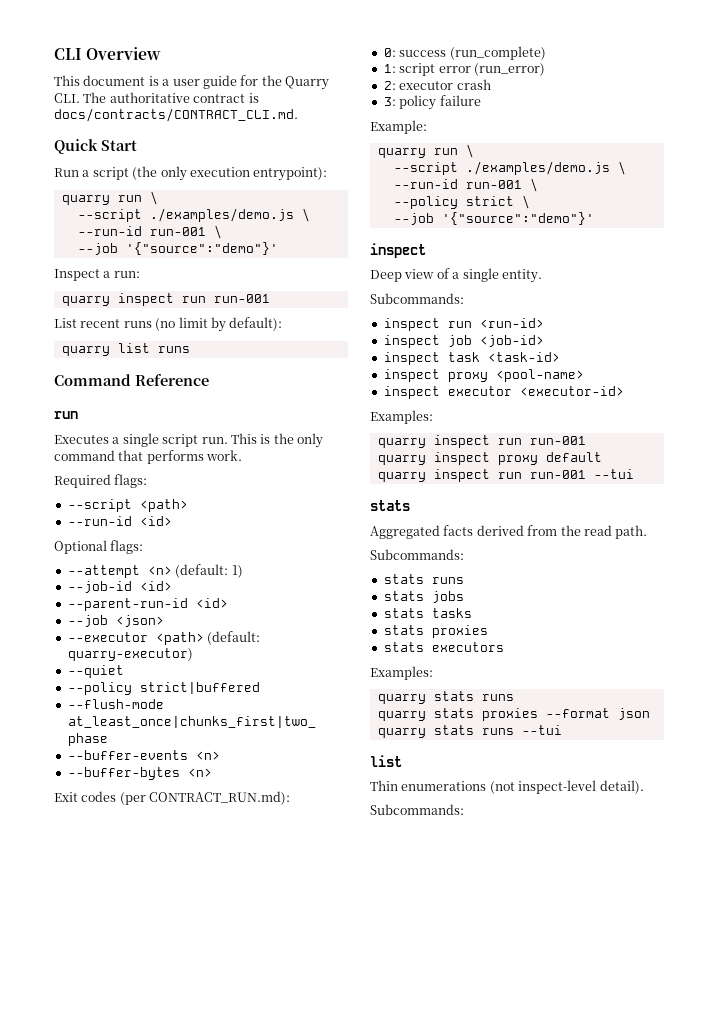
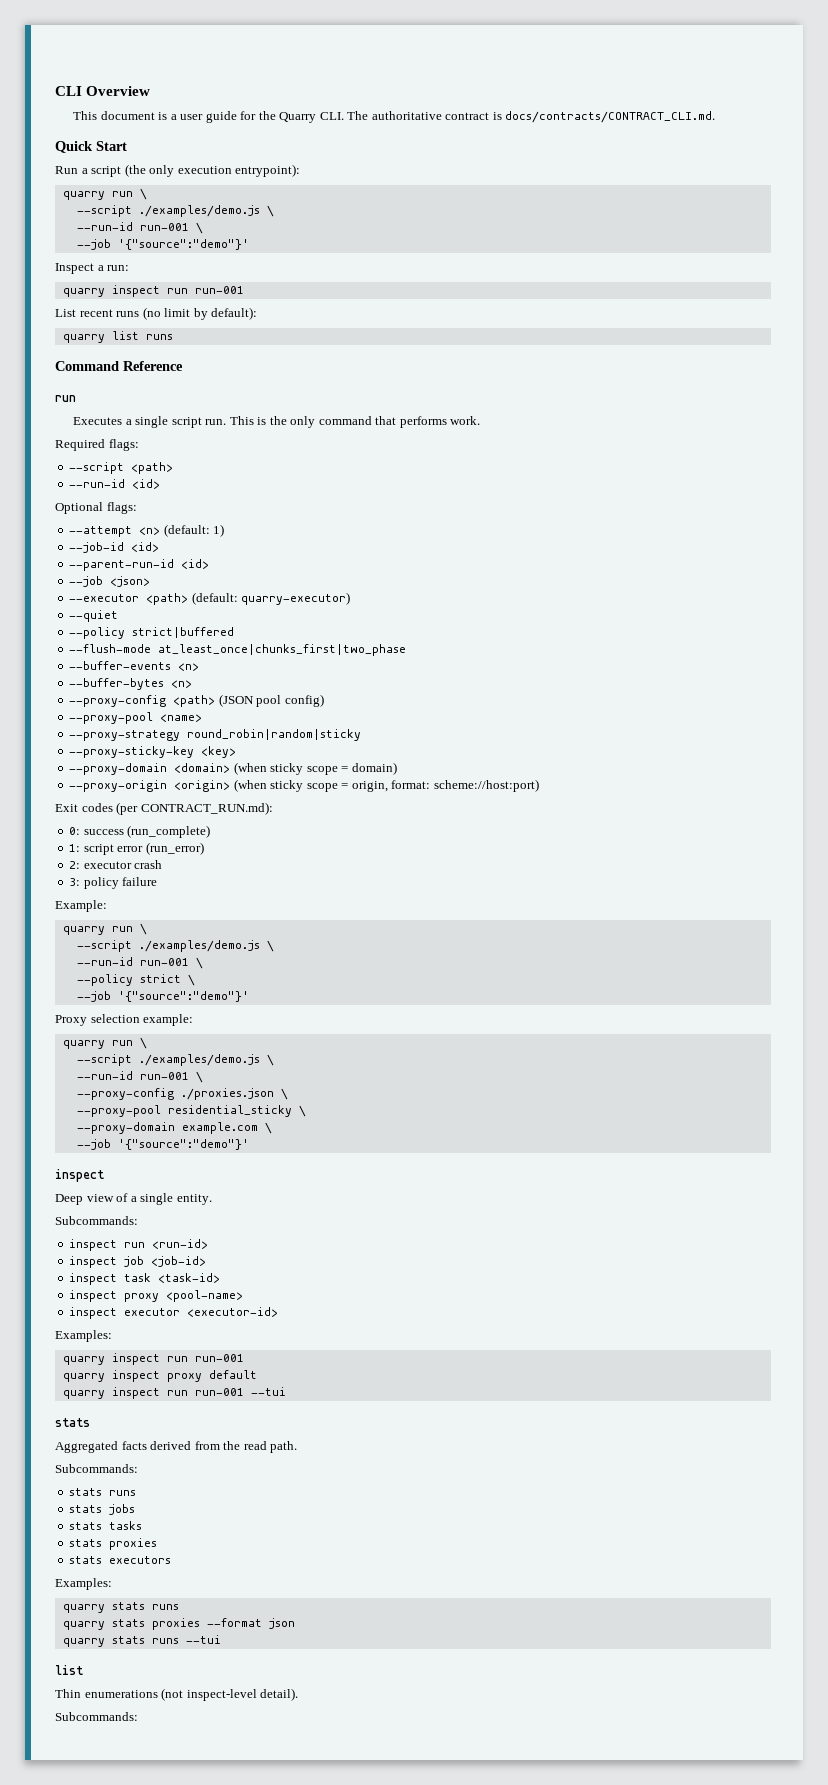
+ --proxy-config <path> (JSON pool config)
+ --proxy-pool <name>
+ --proxy-strategy round_robin|random|sticky
+ --proxy-sticky-key <key>
+ --proxy-domain <domain> (when sticky scope = domain)
+ --proxy-origin <origin> (when sticky scope = origin, format: scheme://host:port)
+ Proxy selection example:
+ quarry run \
+ --script ./examples/demo.js \
+ --run-id run-001 \
+ --proxy-config ./proxies.json \
+ --proxy-pool residential_sticky \
+ --proxy-domain example.com \
+ --job '{"source":"demo"}'

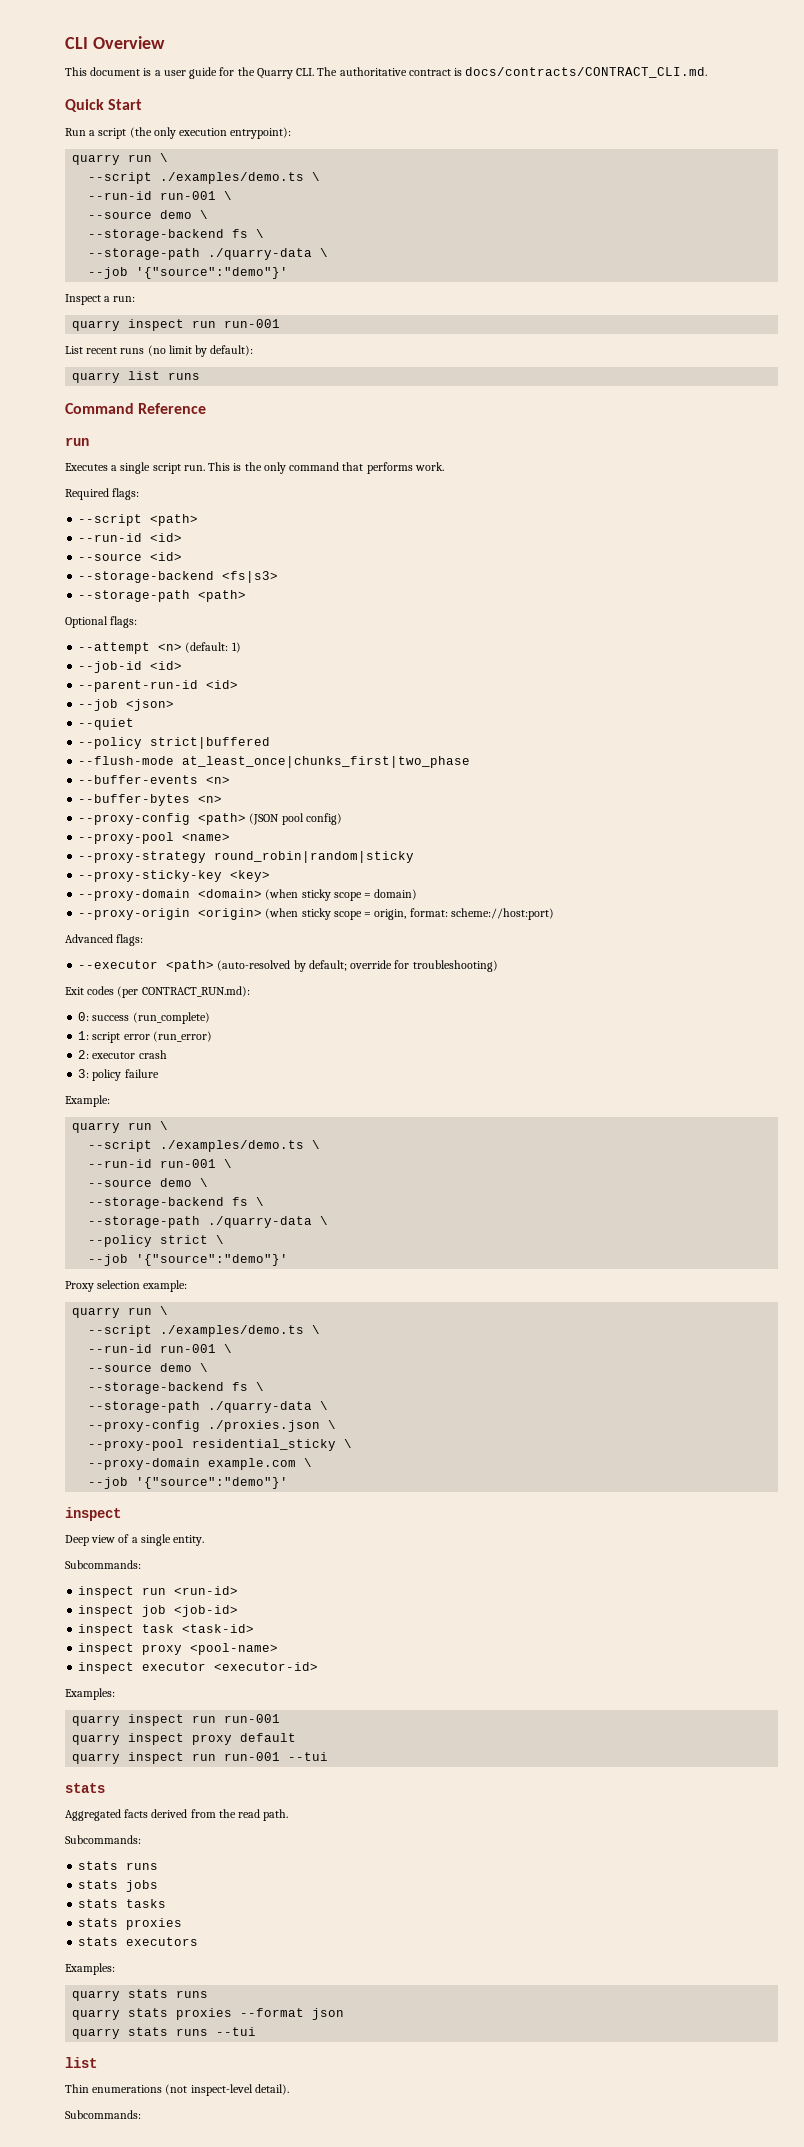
  Run a script (the only execution entrypoint):
  quarry run \
- --script ./examples/demo.js \
+ --script ./examples/demo.ts \
  --run-id run-001 \
+ --source demo \
+ --storage-backend fs \
+ --storage-path ./quarry-data \
+ --source <id>
+ --storage-backend <fs|s3>
+ --storage-path <path>
- --executor <path> (default: quarry-executor)
+ Advanced flags:
+ --executor <path> (auto-resolved by default; override for troubleshooting)
  Example:
  quarry run \
- --script ./examples/demo.js \
+ --script ./examples/demo.ts \
  --run-id run-001 \
+ --source demo \
+ --storage-backend fs \
+ --storage-path ./quarry-data \
  Proxy selection example:
  quarry run \
- --script ./examples/demo.js \
+ --script ./examples/demo.ts \
  --run-id run-001 \
+ --source demo \
+ --storage-backend fs \
+ --storage-path ./quarry-data \

